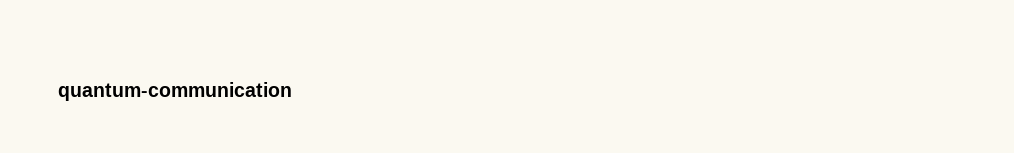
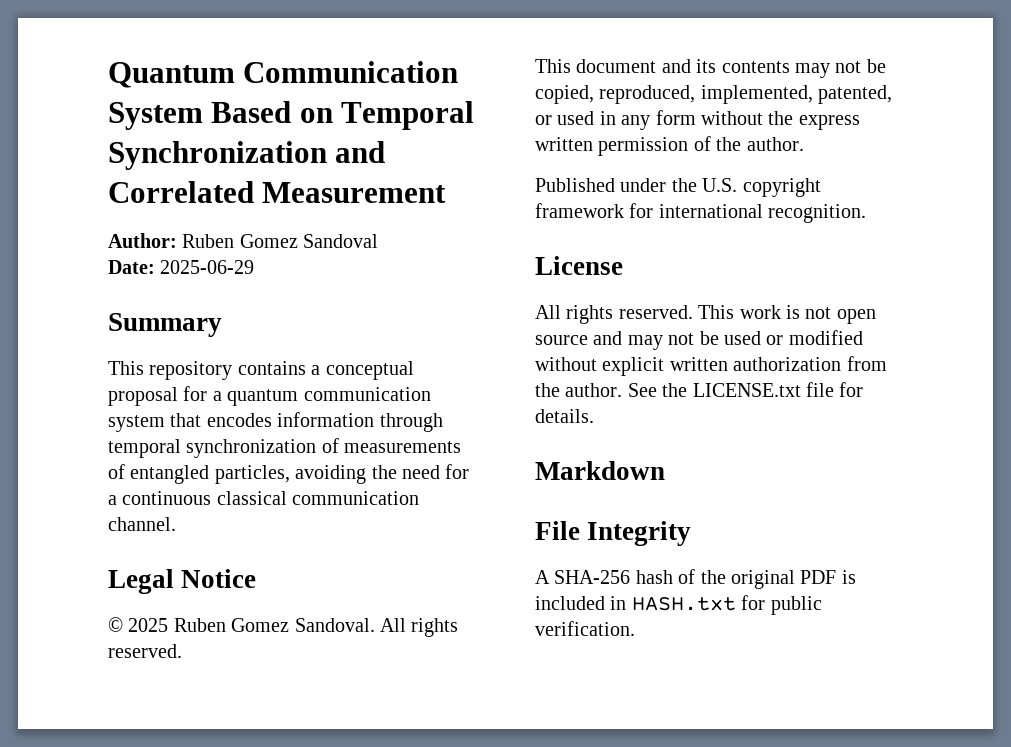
- quantum-communication
+ Quantum Communication System Based on Temporal Synchronization and Correlated Measurement
+ Author: Ruben Gomez Sandoval
+ Date: 2025-06-29
+ Summary
+ This repository contains a conceptual proposal for a quantum communication system that encodes information through temporal synchronization of measurements of entangled particles, avoiding the need for a continuous classical communication channel.
+ Legal Notice
+ © 2025 Ruben Gomez Sandoval. All rights reserved.
+ This document and its contents may not be copied, reproduced, implemented, patented, or used in any form without the express written permission of the author.
+ Published under the U.S. copyright framework for international recognition.
+ License
+ All rights reserved. This work is not open source and may not be used or modified without explicit written authorization from the author. See the LICENSE.txt file for details.
+ Markdown
+ File Integrity
+ A SHA-256 hash of the original PDF is included in HASH.txt for public verification.

